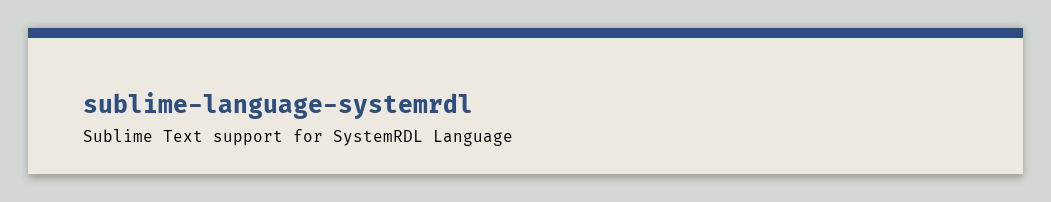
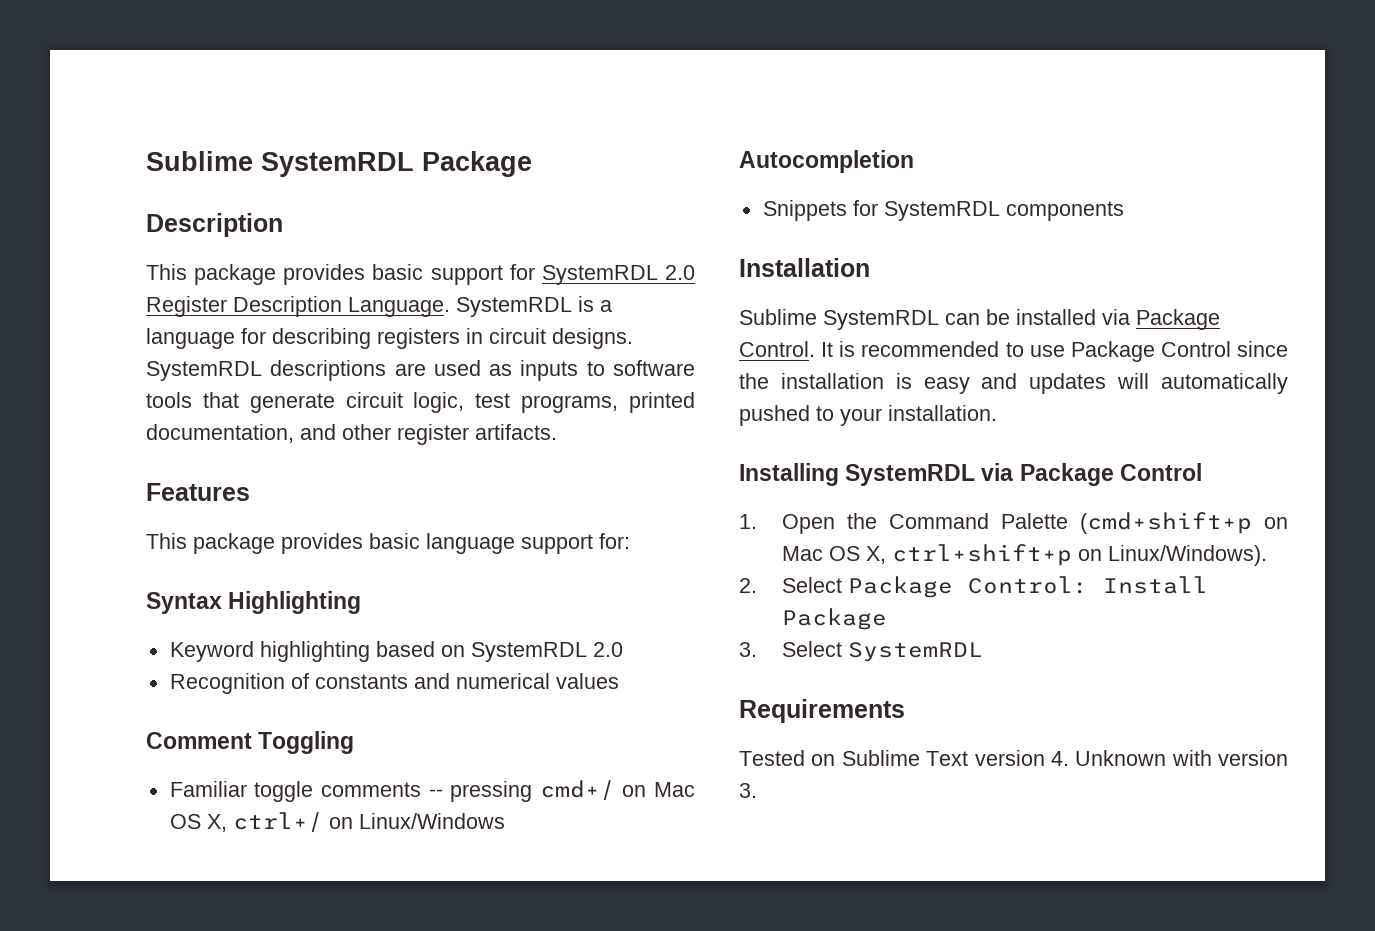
- sublime-language-systemrdl
- Sublime Text support for SystemRDL Language
+ Sublime SystemRDL Package
+ Description
+ This package provides basic support for SystemRDL 2.0 Register Description Language. SystemRDL is a language for describing registers in circuit designs. SystemRDL descriptions are used as inputs to software tools that generate circuit logic, test programs, printed documentation, and other register artifacts.
+ Features
+ This package provides basic language support for:
+ Syntax Highlighting
+ Keyword highlighting based on SystemRDL 2.0
+ Recognition of constants and numerical values
+ Comment Toggling
+ Familiar toggle comments -- pressing cmd+/ on Mac OS X, ctrl+/ on Linux/Windows
+ Autocompletion
+ Snippets for SystemRDL components
+ Installation
+ Sublime SystemRDL can be installed via Package Control. It is recommended to use Package Control since the installation is easy and updates will automatically pushed to your installation.
+ Installing SystemRDL via Package Control
+ 1. Open the Command Palette (cmd+shift+p on Mac OS X, ctrl+shift+p on Linux/Windows).
+ 2. Select Package Control: Install Package
+ 3. Select SystemRDL
+ Requirements
+ Tested on Sublime Text version 4. Unknown with version 3.

